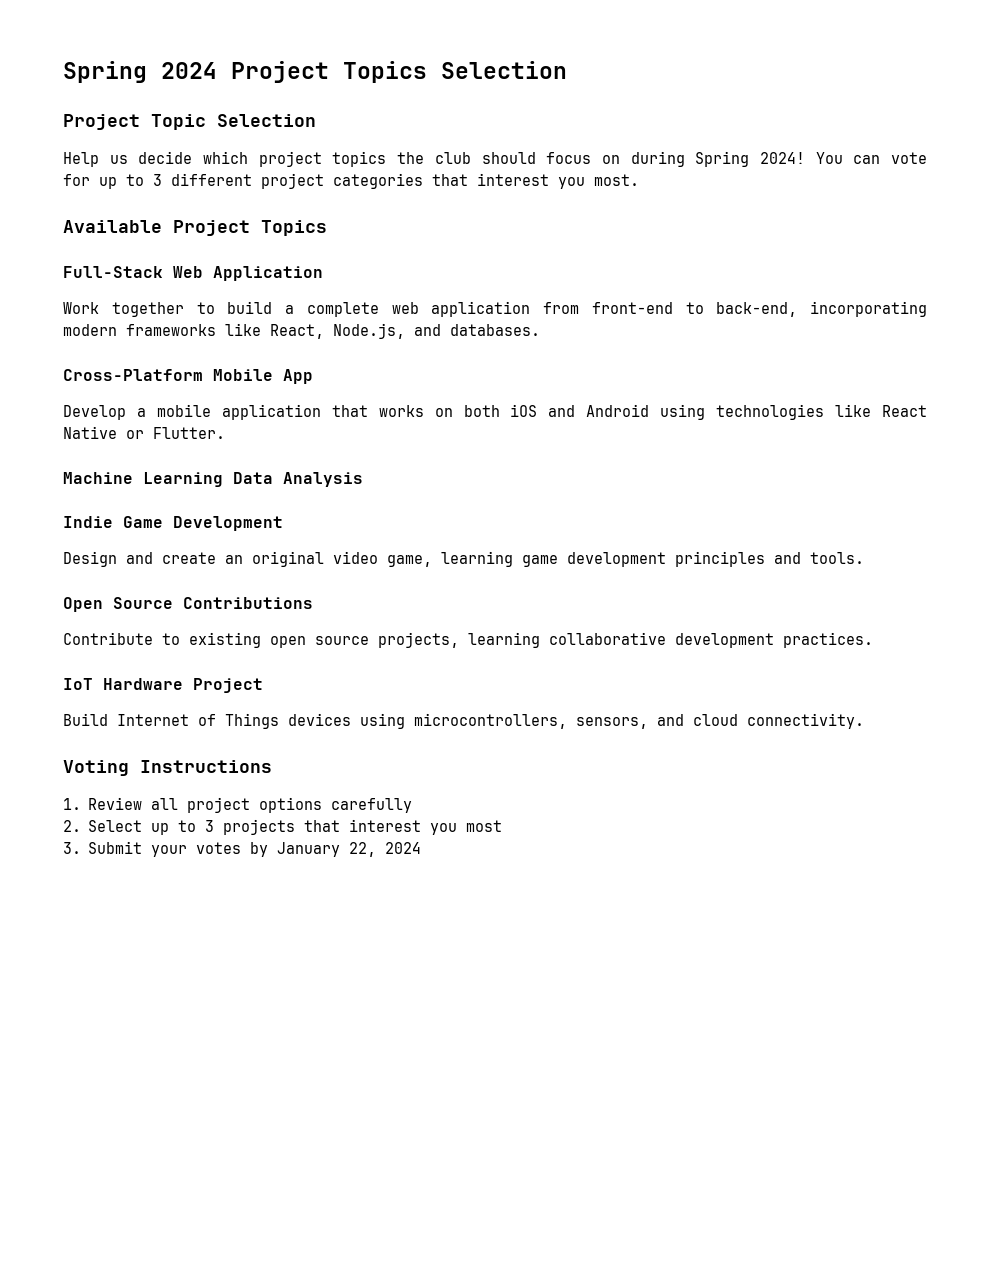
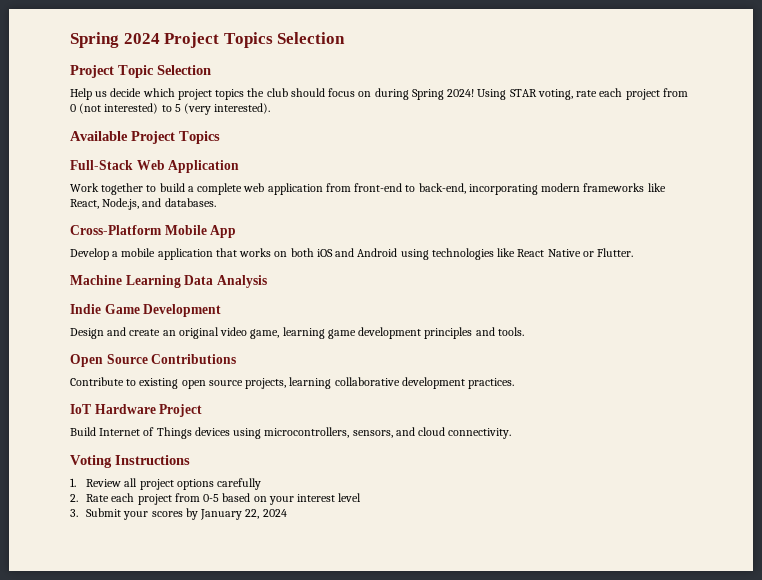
- You can vote for up to 3 different project categories that interest you most.
+ Using STAR voting, rate each project from 0 (not interested) to 5 (very interested).
- 2. Select up to 3 projects that interest you most
+ 2. Rate each project from 0-5 based on your interest level
- 3. Submit your votes by January 22, 2024
+ 3. Submit your scores by January 22, 2024

